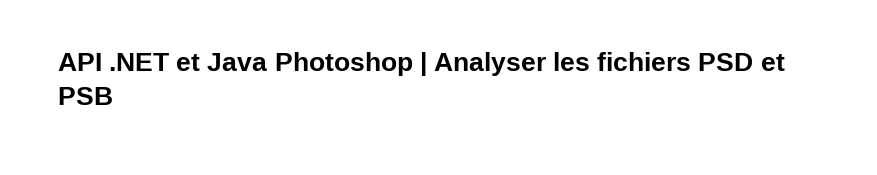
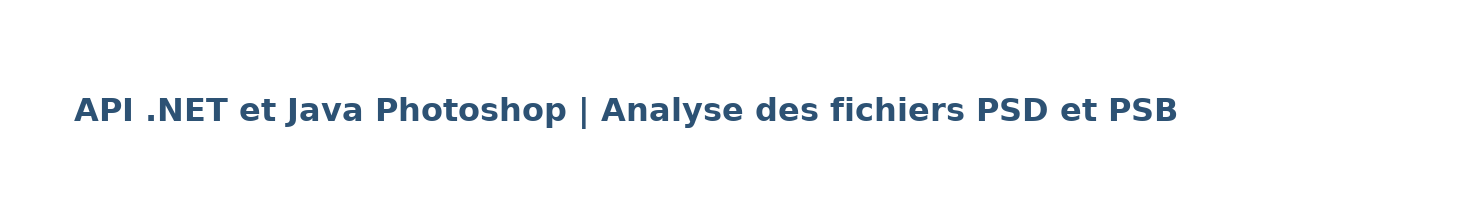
- API .NET et Java Photoshop | Analyser les fichiers PSD et PSB
+ API .NET et Java Photoshop | Analyse des fichiers PSD et PSB

